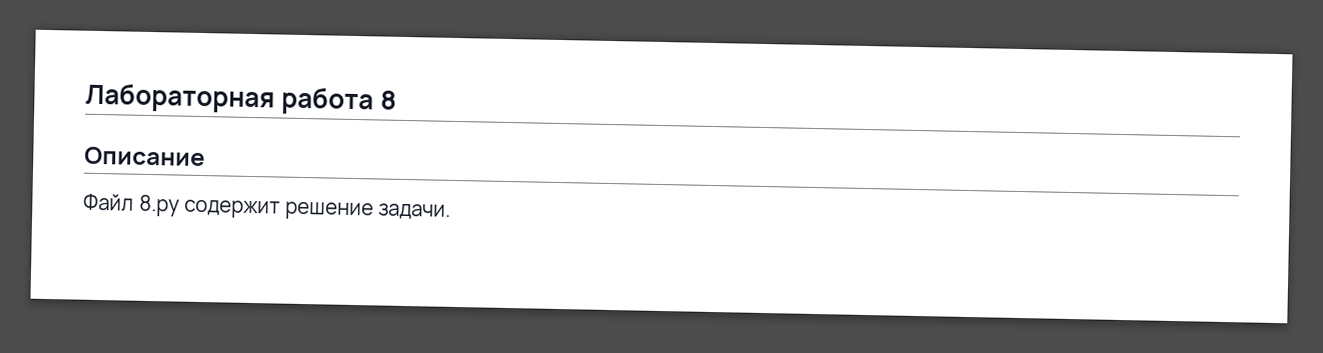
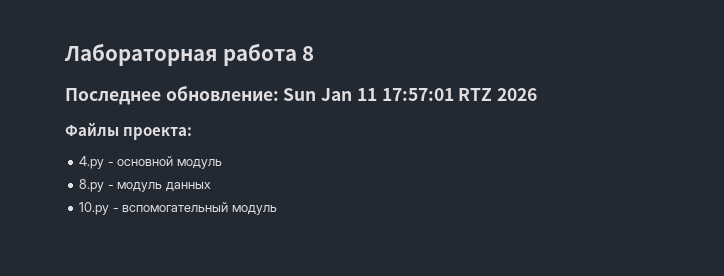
- Описание
- Файл 8.py содержит решение задачи.
+ Последнее обновление: Sun Jan 11 17:57:01 RTZ 2026
+ Файлы проекта:
+ 4.py - основной модуль
+ 8.py - модуль данных
+ 10.py - вспомогательный модуль

